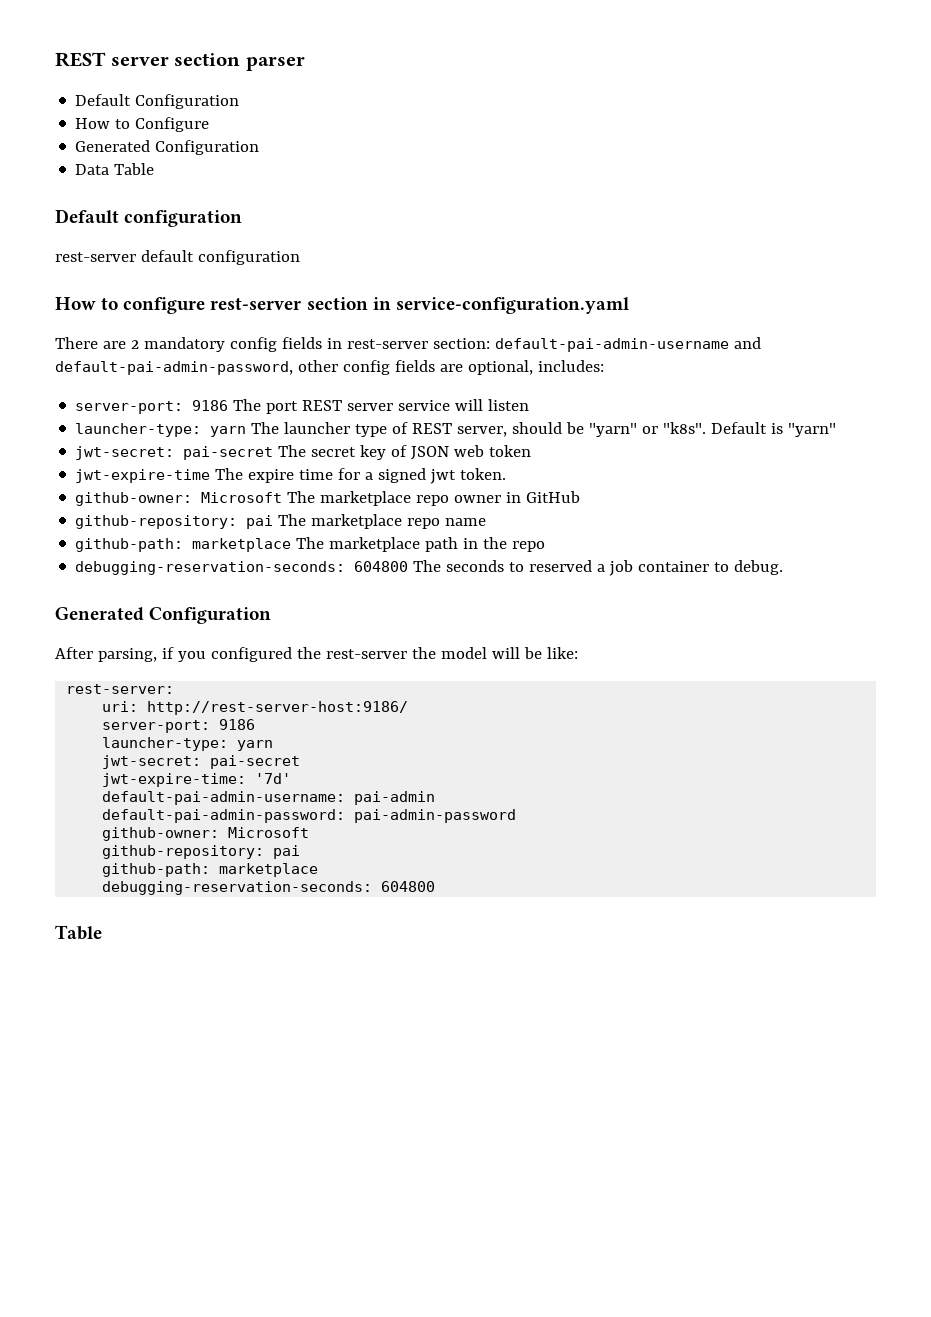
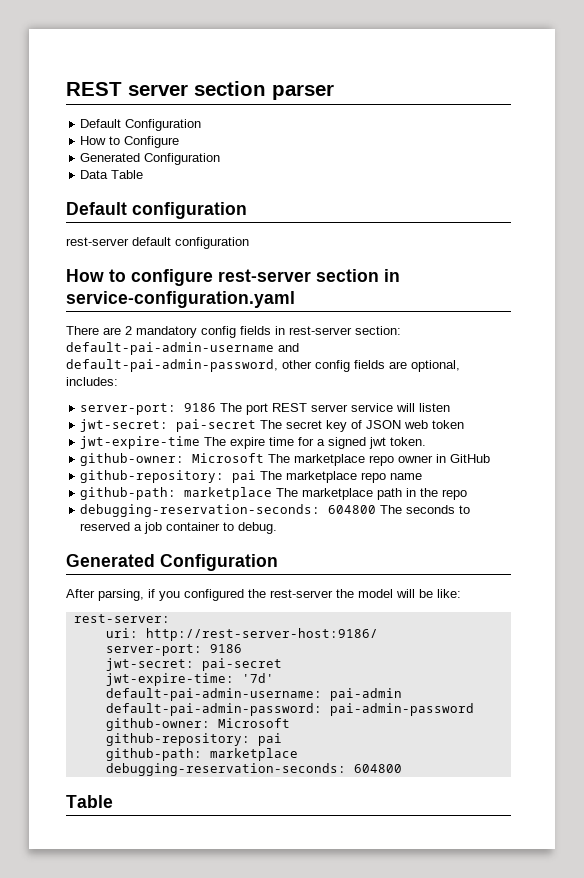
- launcher-type: yarn The launcher type of REST server, should be "yarn" or "k8s". Default is "yarn"
  uri: http://rest-server-host:9186/
  server-port: 9186
- launcher-type: yarn

